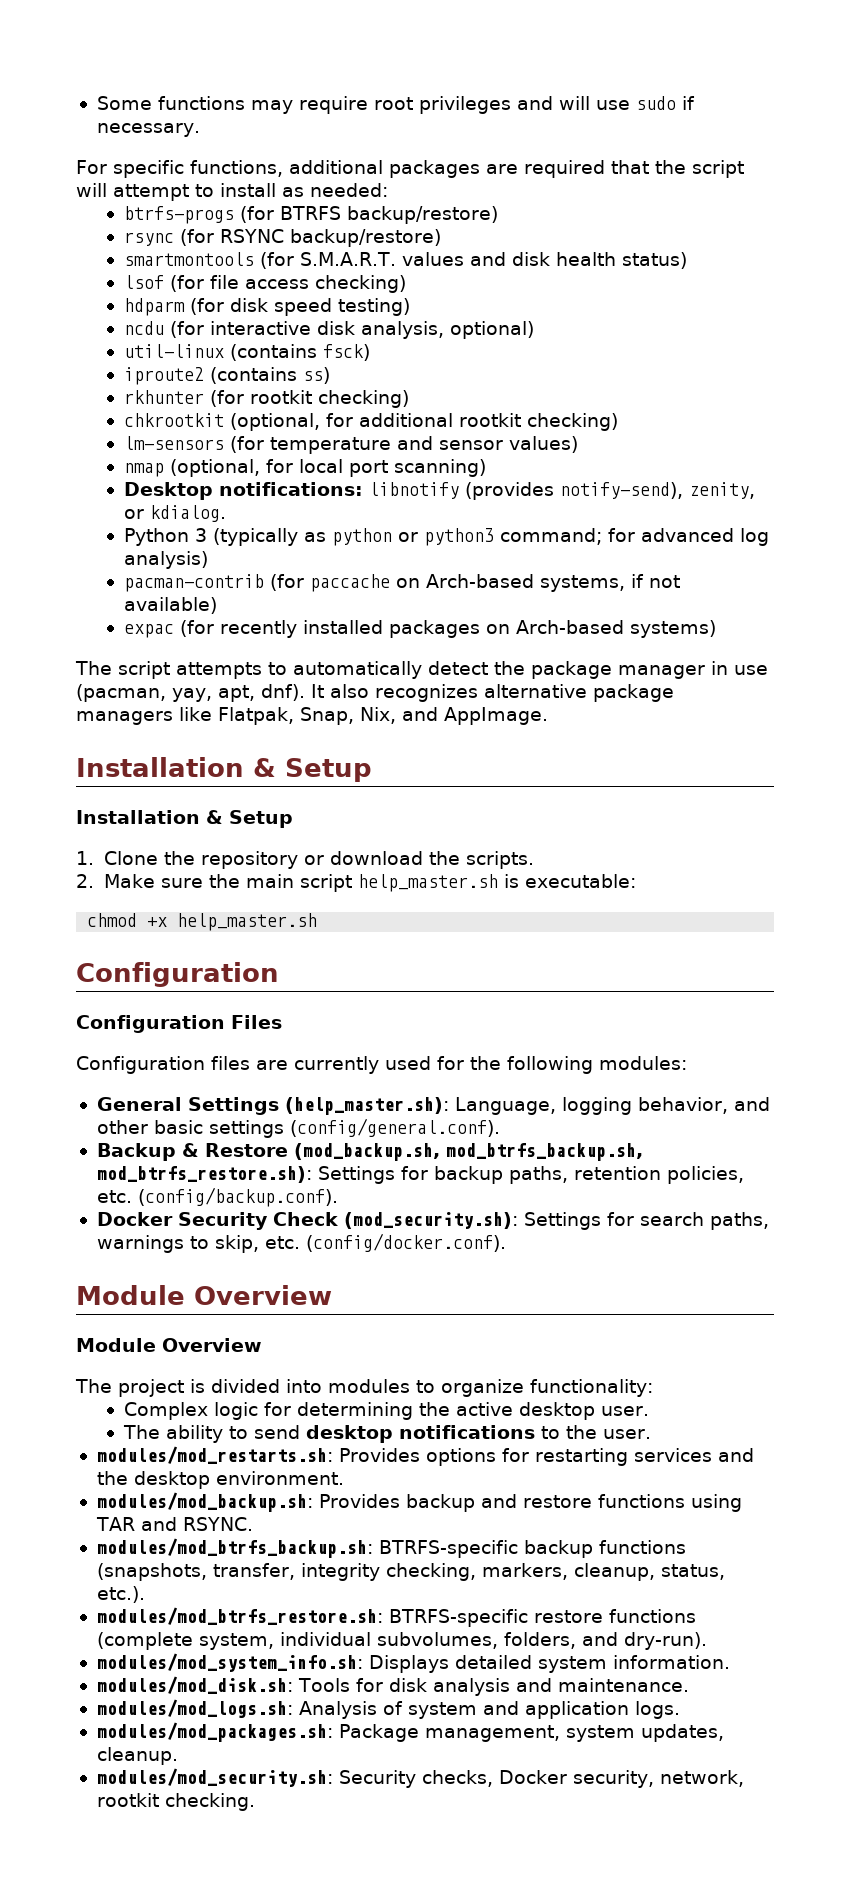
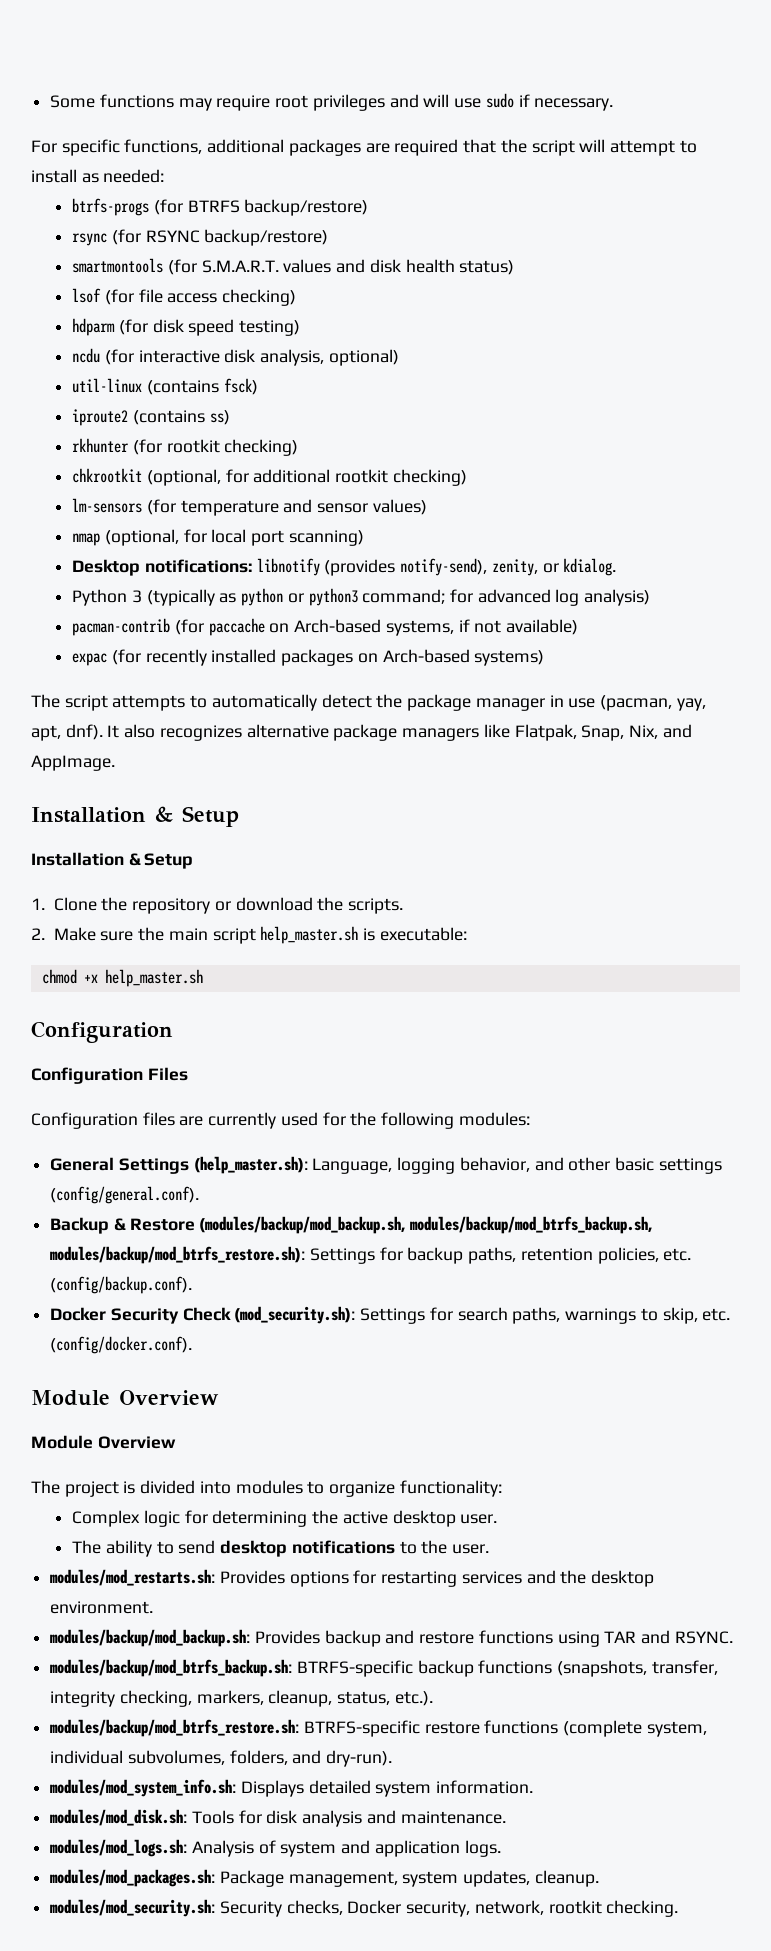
- Backup & Restore (mod_backup.sh, mod_btrfs_backup.sh, mod_btrfs_restore.sh): Settings for backup paths, retention policies, etc. (config/backup.conf).
+ Backup & Restore (modules/backup/mod_backup.sh, modules/backup/mod_btrfs_backup.sh, modules/backup/mod_btrfs_restore.sh): Settings for backup paths, retention policies, etc. (config/backup.conf).
- modules/mod_backup.sh: Provides backup and restore functions using TAR and RSYNC.
+ modules/backup/mod_backup.sh: Provides backup and restore functions using TAR and RSYNC.
- modules/mod_btrfs_backup.sh: BTRFS-specific backup functions (snapshots, transfer, integrity checking, markers, cleanup, status, etc.).
+ modules/backup/mod_btrfs_backup.sh: BTRFS-specific backup functions (snapshots, transfer, integrity checking, markers, cleanup, status, etc.).
- modules/mod_btrfs_restore.sh: BTRFS-specific restore functions (complete system, individual subvolumes, folders, and dry-run).
+ modules/backup/mod_btrfs_restore.sh: BTRFS-specific restore functions (complete system, individual subvolumes, folders, and dry-run).

